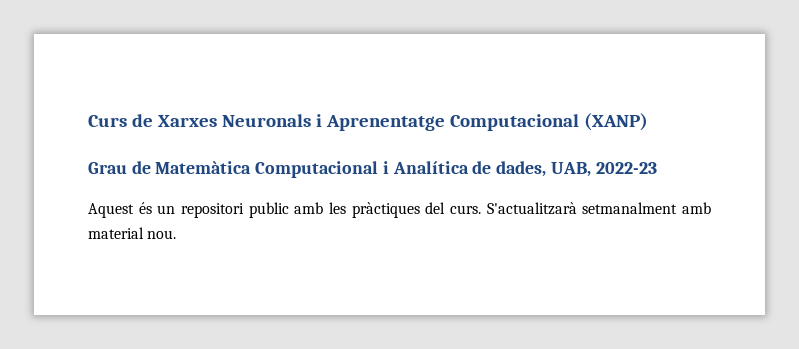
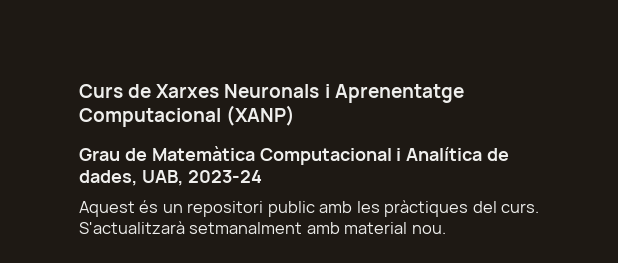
- Grau de Matemàtica Computacional i Analítica de dades, UAB, 2022-23
+ Grau de Matemàtica Computacional i Analítica de dades, UAB, 2023-24

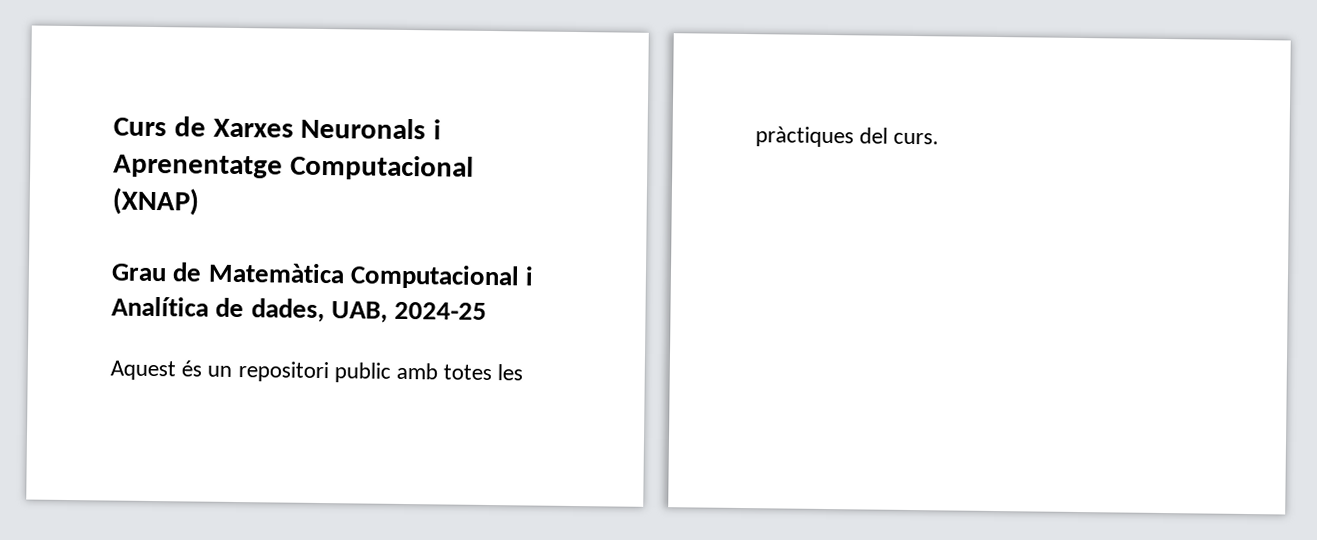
- Curs de Xarxes Neuronals i Aprenentatge Computacional (XANP)
+ Curs de Xarxes Neuronals i Aprenentatge Computacional (XNAP)
- Grau de Matemàtica Computacional i Analítica de dades, UAB, 2023-24
+ Grau de Matemàtica Computacional i Analítica de dades, UAB, 2024-25
- Aquest és un repositori public amb les pràctiques del curs. S'actualitzarà setmanalment amb material nou.
+ Aquest és un repositori public amb totes les pràctiques del curs.

